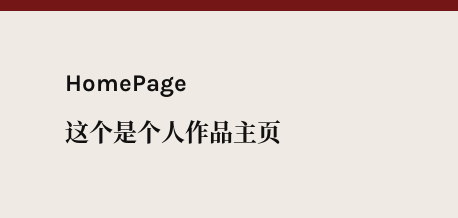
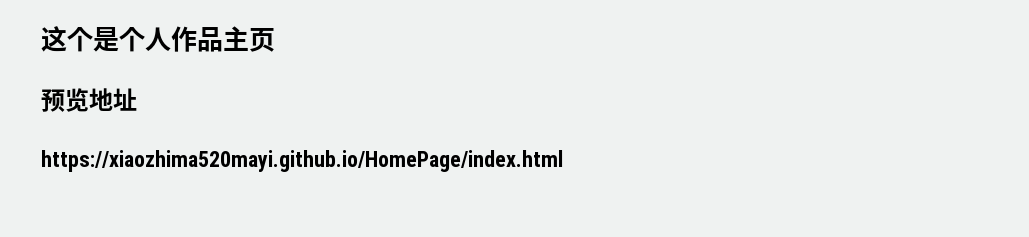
- HomePage
+ 预览地址
+ https://xiaozhima520mayi.github.io/HomePage/index.html

